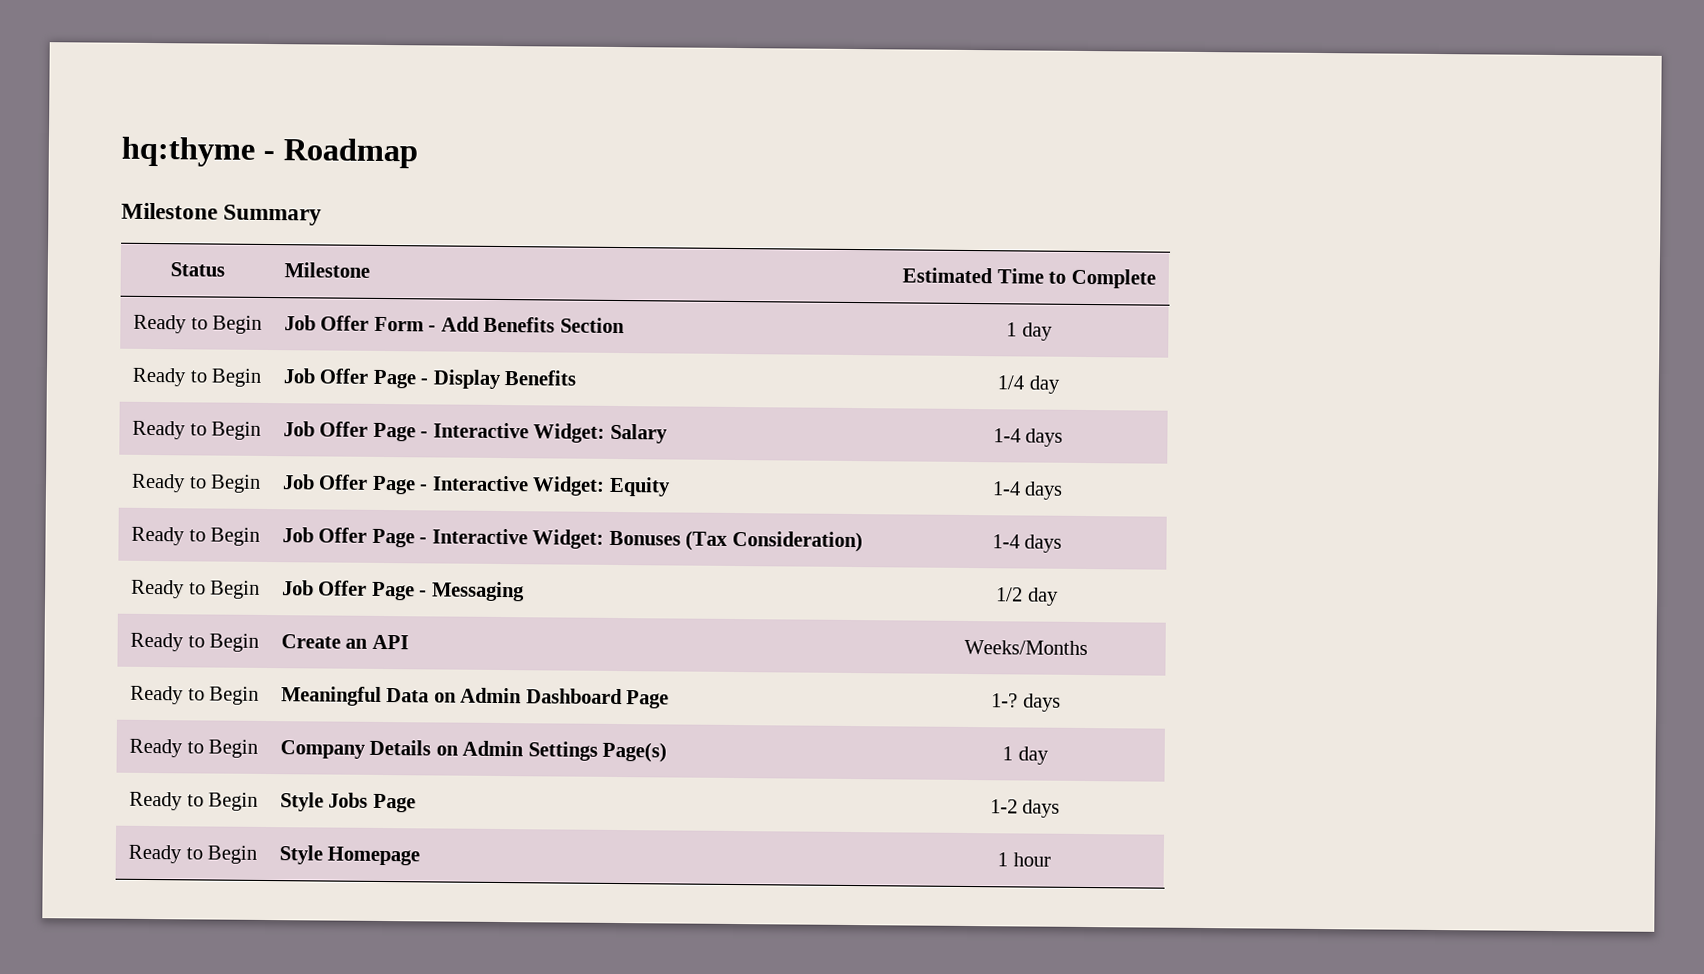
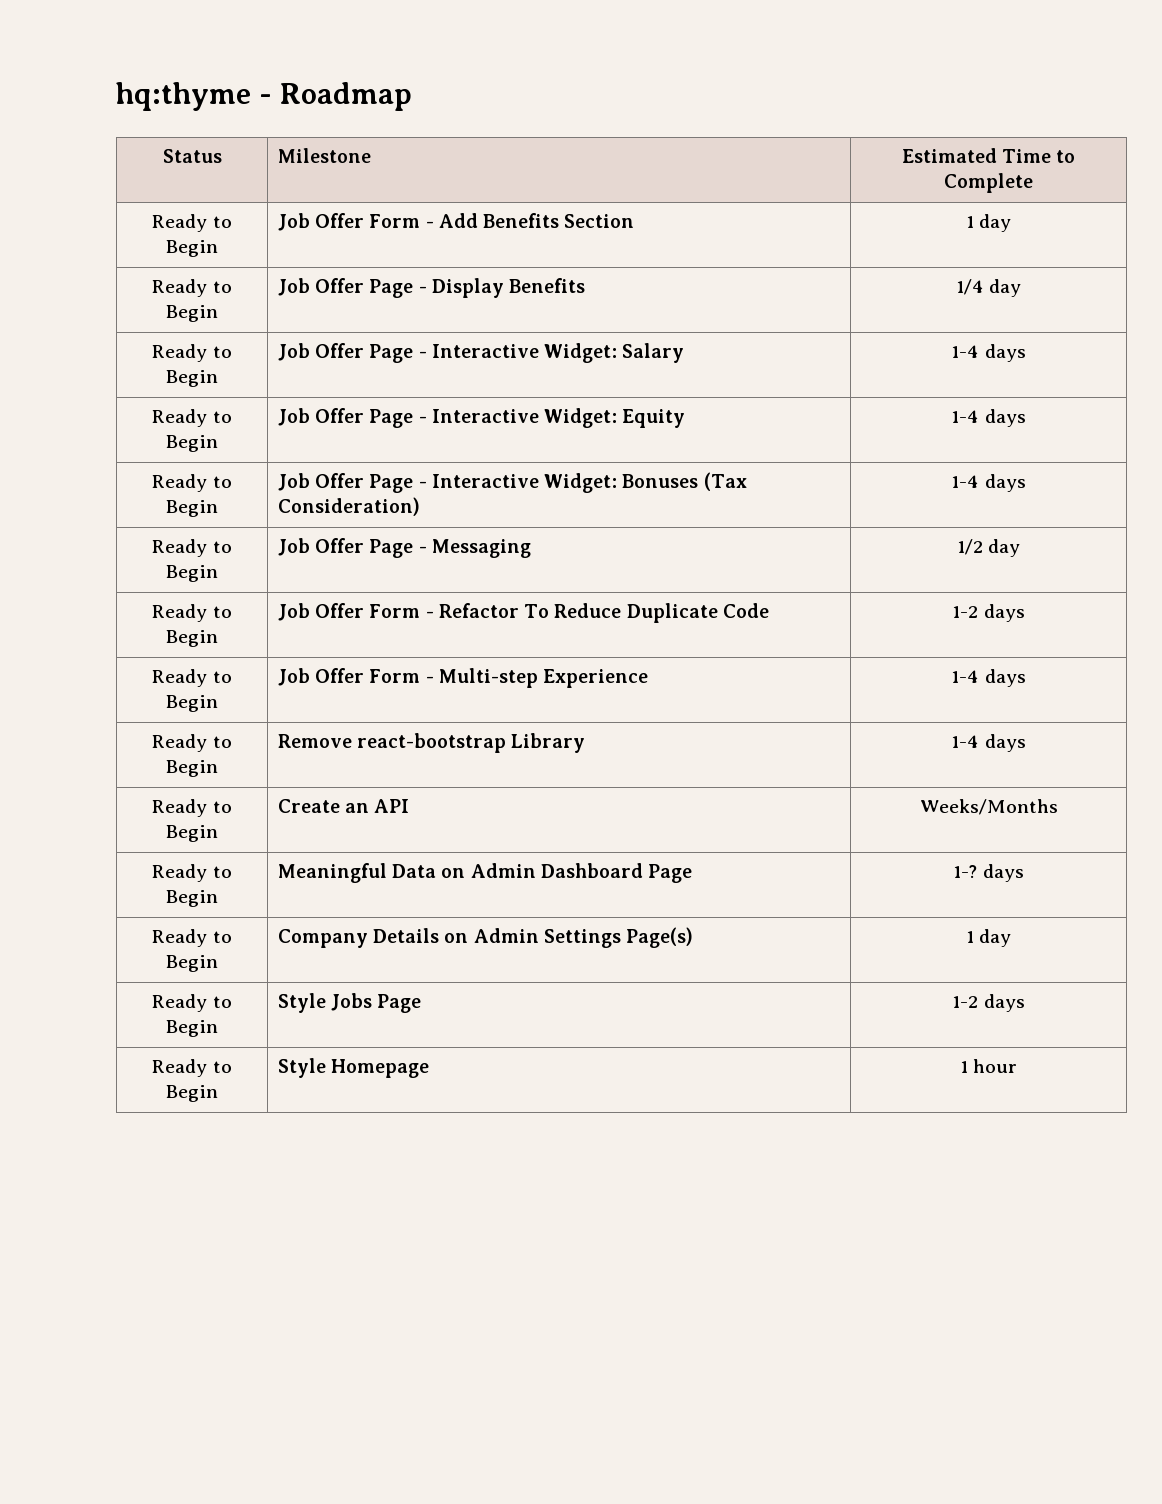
- Milestone Summary
+ Ready to Begin | Job Offer Form - Refactor To Reduce Duplicate Code | 1-2 days
+ Ready to Begin | Job Offer Form - Multi-step Experience | 1-4 days
+ Ready to Begin | Remove react-bootstrap Library | 1-4 days

